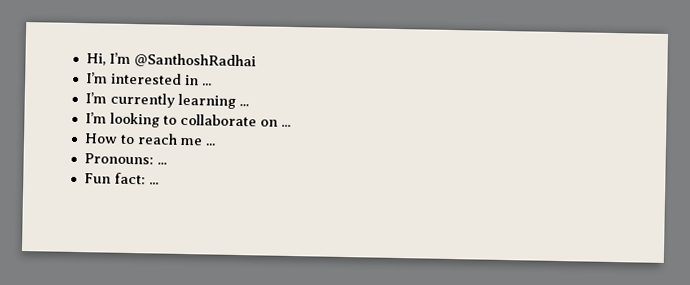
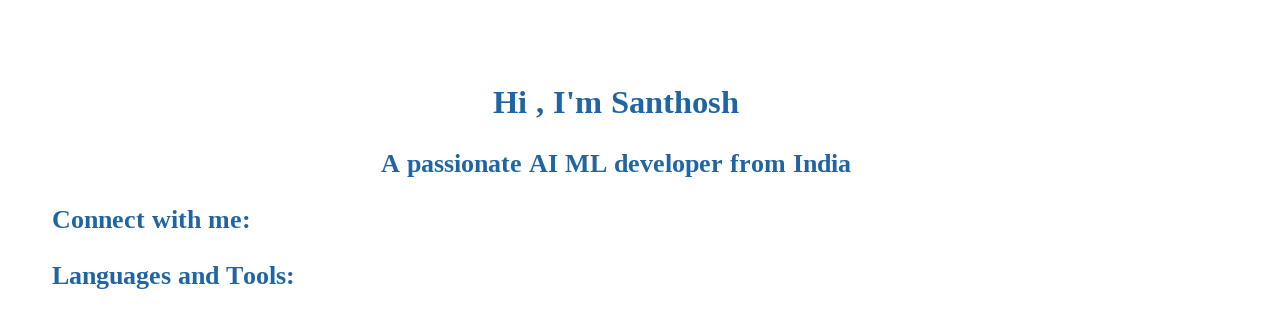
- Hi, I’m @SanthoshRadhai
- I’m interested in ...
- I’m currently learning ...
- I’m looking to collaborate on ...
- How to reach me ...
- Pronouns: ...
- Fun fact: ...
+ Hi , I'm Santhosh
+ A passionate AI ML developer from India
+ Connect with me:
+ Languages and Tools:

